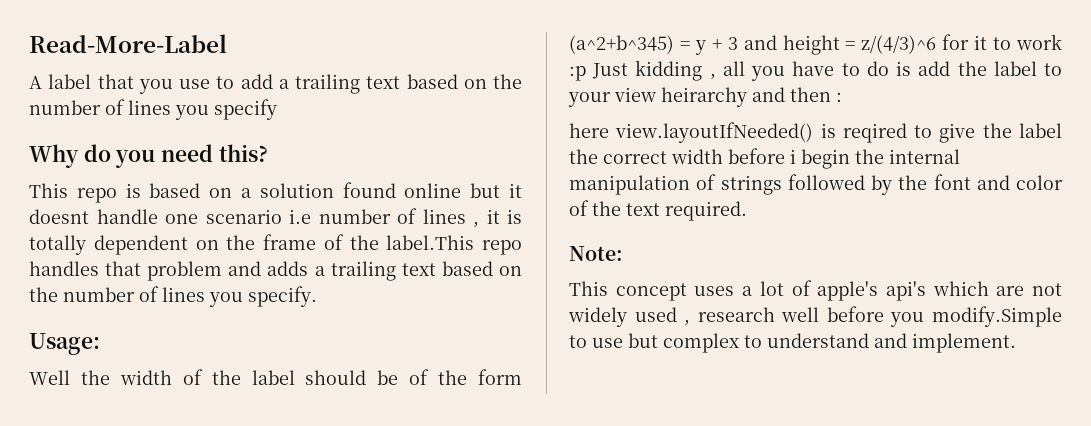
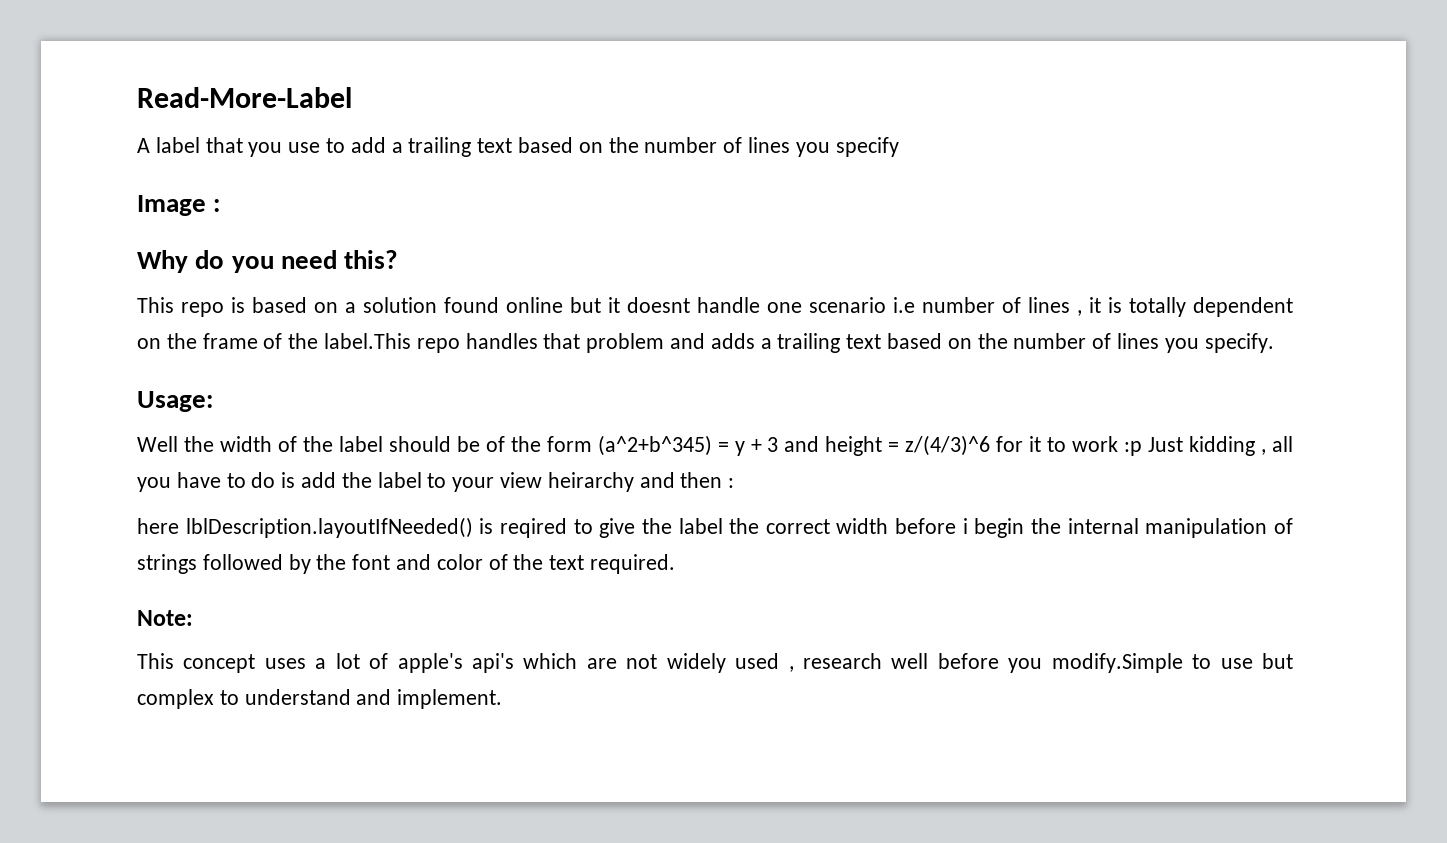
+ Image :
- here view.layoutIfNeeded() is reqired to give the label the correct width before i begin the internal manipulation of strings followed by the font and color of the text required.
+ here lblDescription.layoutIfNeeded() is reqired to give the label the correct width before i begin the internal manipulation of strings followed by the font and color of the text required.

